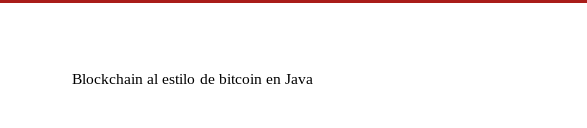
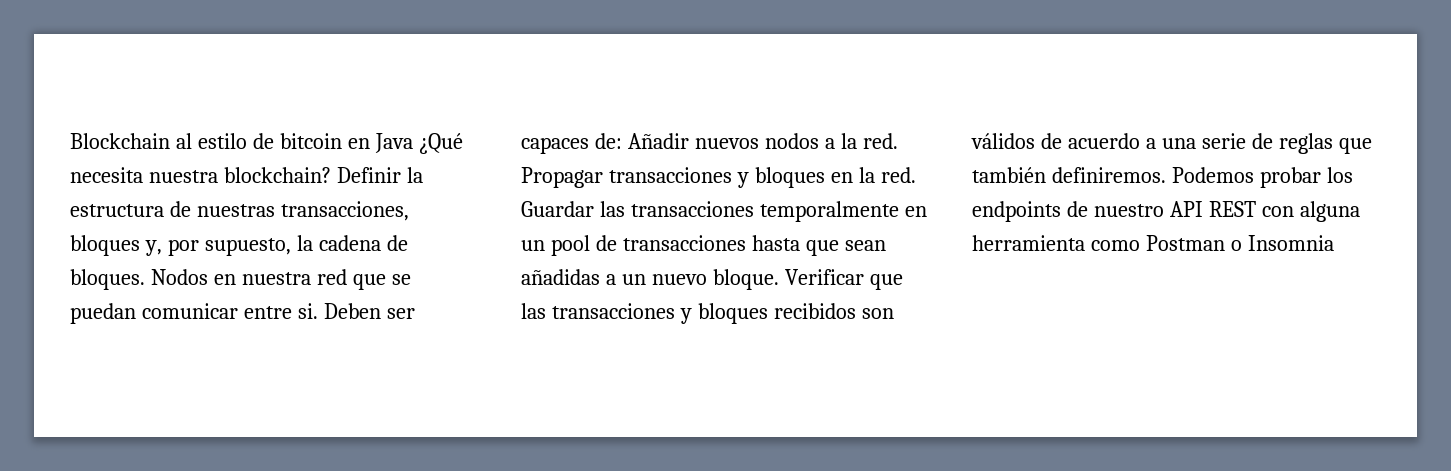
- Blockchain al estilo de bitcoin en Java
+ Blockchain al estilo de bitcoin en Java ¿Qué necesita nuestra blockchain? Definir la estructura de nuestras transacciones, bloques y, por supuesto, la cadena de bloques. Nodos en nuestra red que se puedan comunicar entre si. Deben ser capaces de: Añadir nuevos nodos a la red. Propagar transacciones y bloques en la red. Guardar las transacciones temporalmente en un pool de transacciones hasta que sean añadidas a un nuevo bloque. Verificar que las transacciones y bloques recibidos son válidos de acuerdo a una serie de reglas que también definiremos. Podemos probar los endpoints de nuestro API REST con alguna herramienta como Postman o Insomnia

